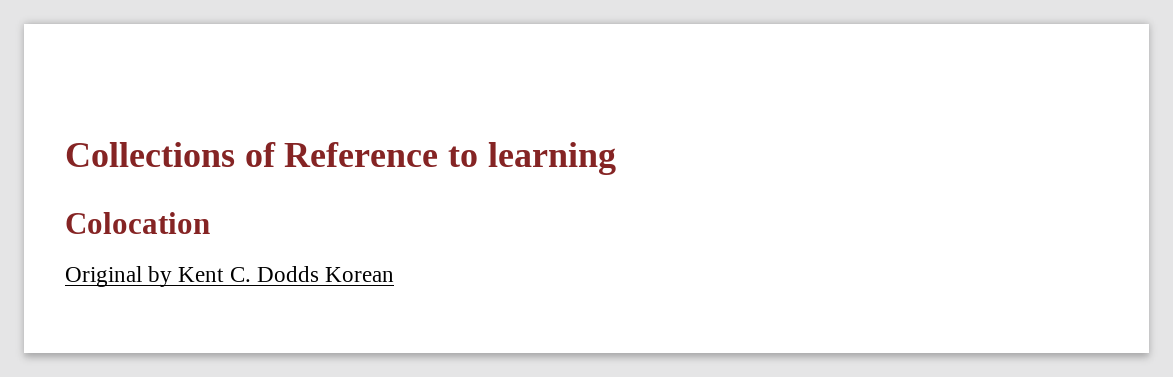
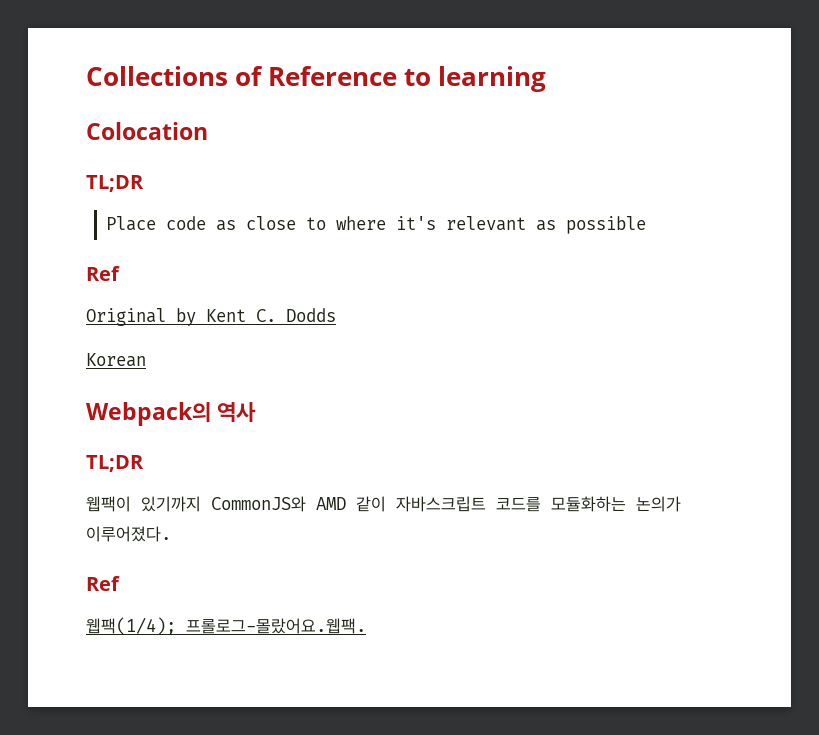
  Colocation
+ TL;DR
+ Place code as close to where it's relevant as possible
+ Ref
- Original by Kent C. Dodds Korean
+ Original by Kent C. Dodds
+ Korean
+ Webpack의 역사
+ TL;DR
+ 웹팩이 있기까지 CommonJS와 AMD 같이 자바스크립트 코드를 모듈화하는 논의가 이루어졌다.
+ Ref
+ 웹팩(1/4); 프롤로그-몰랐어요.웹팩.

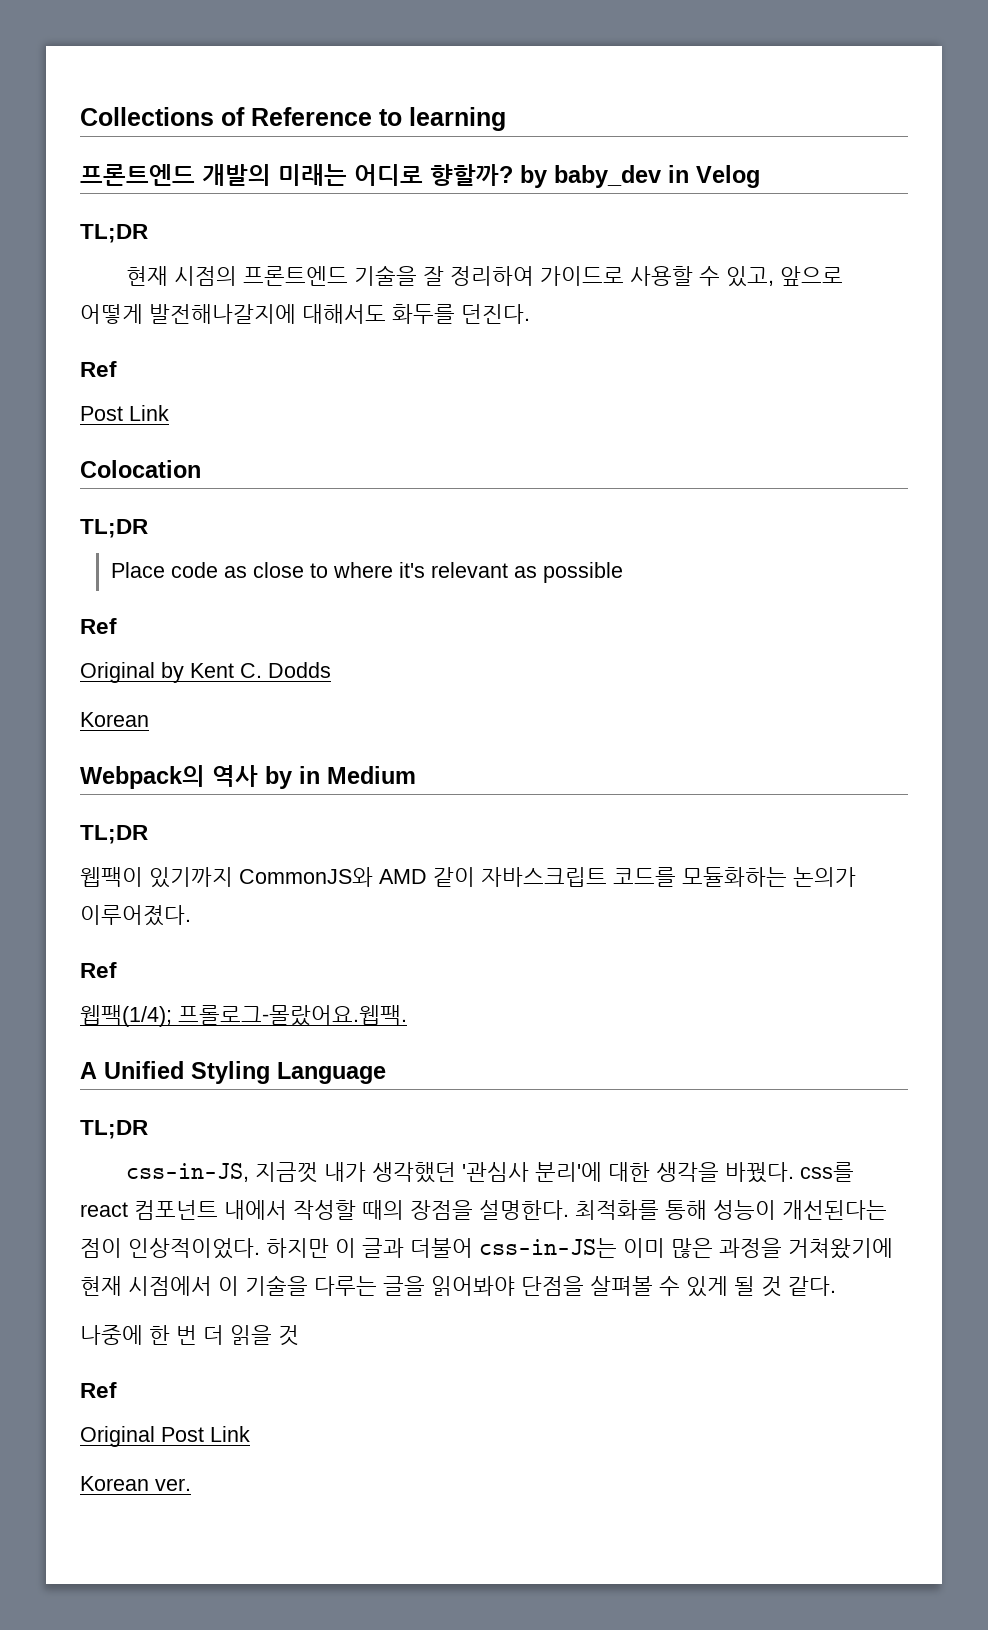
+ 프론트엔드 개발의 미래는 어디로 향할까? by baby_dev in Velog
+ TL;DR
+ 현재 시점의 프론트엔드 기술을 잘 정리하여 가이드로 사용할 수 있고, 앞으로 어떻게 발전해나갈지에 대해서도 화두를 던진다.
+ Ref
+ Post Link
- Webpack의 역사
+ Webpack의 역사 by in Medium
+ A Unified Styling Language
+ TL;DR
+ css-in-JS, 지금껏 내가 생각했던 '관심사 분리'에 대한 생각을 바꿨다. css를 react 컴포넌트 내에서 작성할 때의 장점을 설명한다. 최적화를 통해 성능이 개선된다는 점이 인상적이었다. 하지만 이 글과 더불어 css-in-JS는 이미 많은 과정을 거쳐왔기에 현재 시점에서 이 기술을 다루는 글을 읽어봐야 단점을 살펴볼 수 있게 될 것 같다.
+ 나중에 한 번 더 읽을 것
+ Ref
+ Original Post Link
+ Korean ver.

